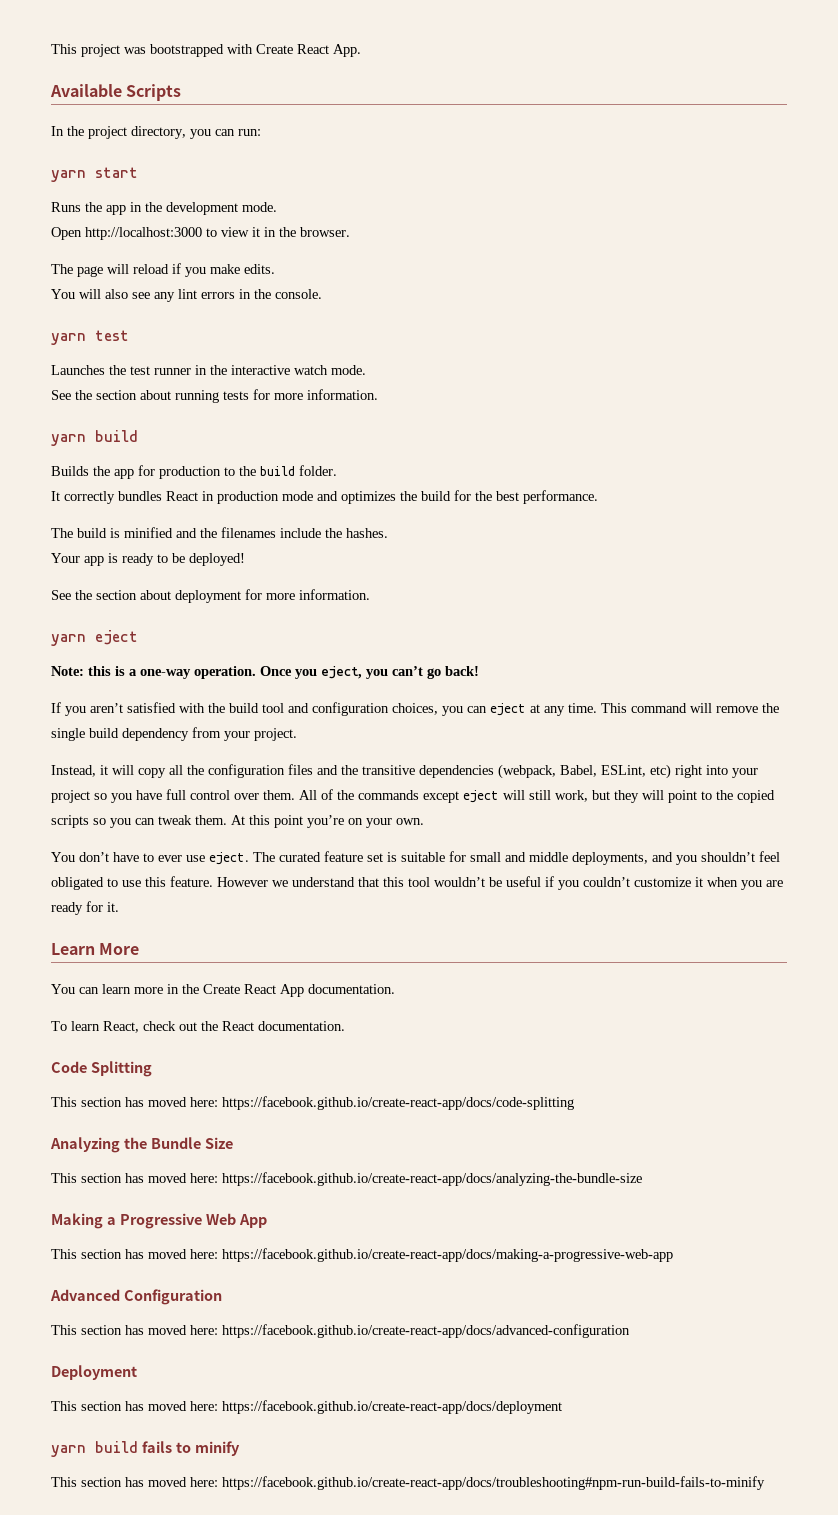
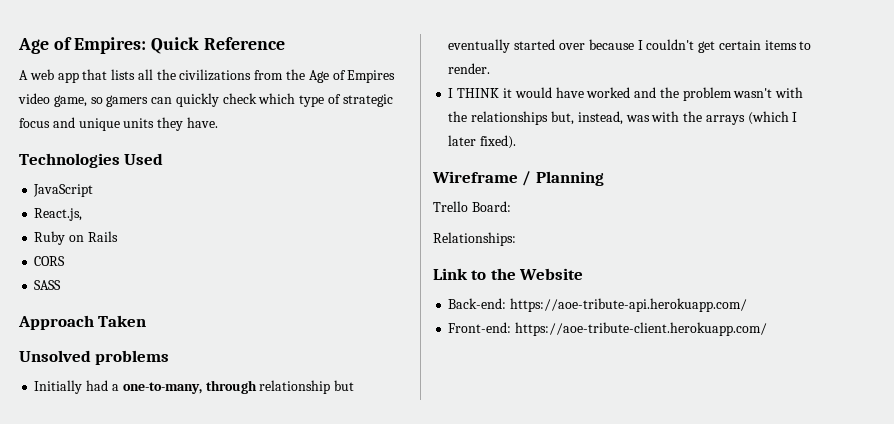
- This project was bootstrapped with Create React App.
- Available Scripts
- In the project directory, you can run:
- yarn start
- Runs the app in the development mode.
- Open http://localhost:3000 to view it in the browser.
- The page will reload if you make edits.
- You will also see any lint errors in the console.
- yarn test
- Launches the test runner in the interactive watch mode.
- See the section about running tests for more information.
- yarn build
- Builds the app for production to the build folder.
- It correctly bundles React in production mode and optimizes the build for the best performance.
- The build is minified and the filenames include the hashes.
- Your app is ready to be deployed!
- See the section about deployment for more information.
- yarn eject
- Note: this is a one-way operation. Once you eject, you can’t go back!
- If you aren’t satisfied with the build tool and configuration choices, you can eject at any time. This command will remove the single build dependency from your project.
- Instead, it will copy all the configuration files and the transitive dependencies (webpack, Babel, ESLint, etc) right into your project so you have full control over them. All of the commands except eject will still work, but they will point to the copied scripts so you can tweak them. At this point you’re on your own.
- You don’t have to ever use eject. The curated feature set is suitable for small and middle deployments, and you shouldn’t feel obligated to use this feature. However we understand that this tool wouldn’t be useful if you couldn’t customize it when you are ready for it.
- Learn More
- You can learn more in the Create React App documentation.
- To learn React, check out the React documentation.
- Code Splitting
- This section has moved here: https://facebook.github.io/create-react-app/docs/code-splitting
- Analyzing the Bundle Size
- This section has moved here: https://facebook.github.io/create-react-app/docs/analyzing-the-bundle-size
- Making a Progressive Web App
- This section has moved here: https://facebook.github.io/create-react-app/docs/making-a-progressive-web-app
- Advanced Configuration
- This section has moved here: https://facebook.github.io/create-react-app/docs/advanced-configuration
- Deployment
- This section has moved here: https://facebook.github.io/create-react-app/docs/deployment
- yarn build fails to minify
- This section has moved here: https://facebook.github.io/create-react-app/docs/troubleshooting#npm-run-build-fails-to-minify
+ Age of Empires: Quick Reference
+ A web app that lists all the civilizations from the Age of Empires video game, so gamers can quickly check which type of strategic focus and unique units they have.
+ Technologies Used
+ JavaScript
+ React.js,
+ Ruby on Rails
+ CORS
+ SASS
+ Approach Taken
+ Unsolved problems
+ Initially had a one-to-many, through relationship but eventually started over because I couldn't get certain items to render.
+ I THINK it would have worked and the problem wasn't with the relationships but, instead, was with the arrays (which I later fixed).
+ Wireframe / Planning
+ Trello Board:
+ Relationships:
+ Link to the Website
+ Back-end: https://aoe-tribute-api.herokuapp.com/
+ Front-end: https://aoe-tribute-client.herokuapp.com/

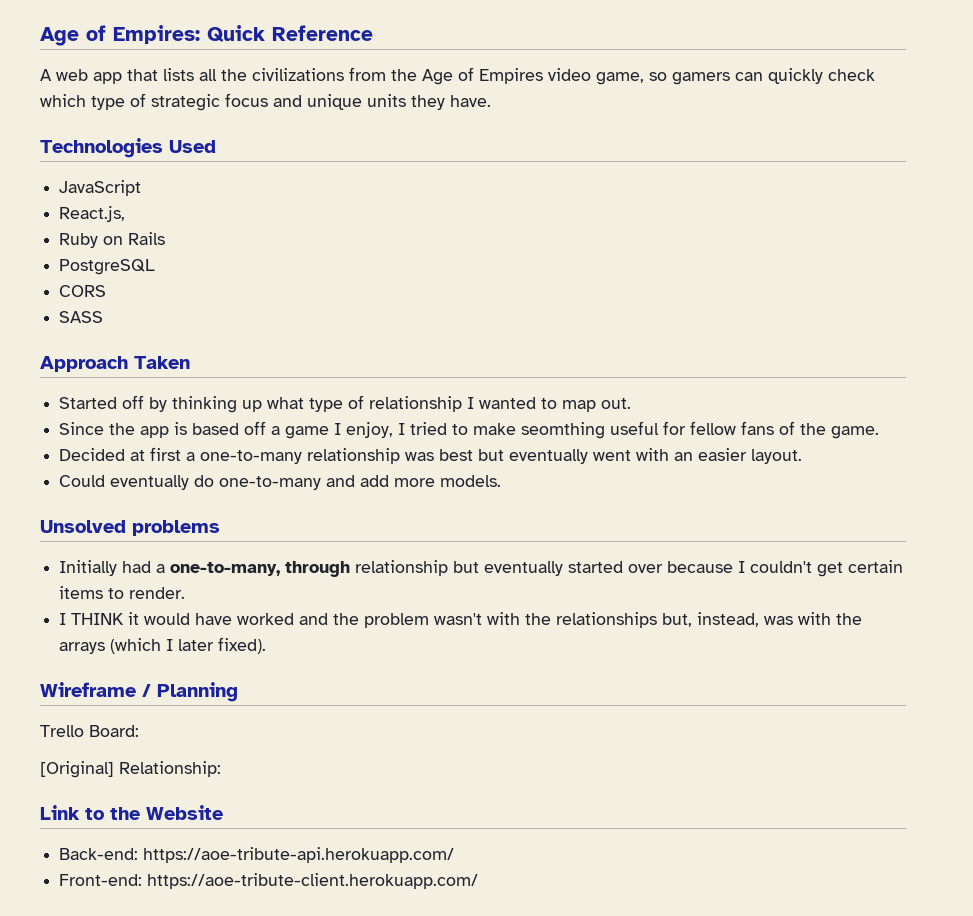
+ PostgreSQL
+ Started off by thinking up what type of relationship I wanted to map out.
+ Since the app is based off a game I enjoy, I tried to make seomthing useful for fellow fans of the game.
+ Decided at first a one-to-many relationship was best but eventually went with an easier layout.
+ Could eventually do one-to-many and add more models.
- Relationships:
+ [Original] Relationship:

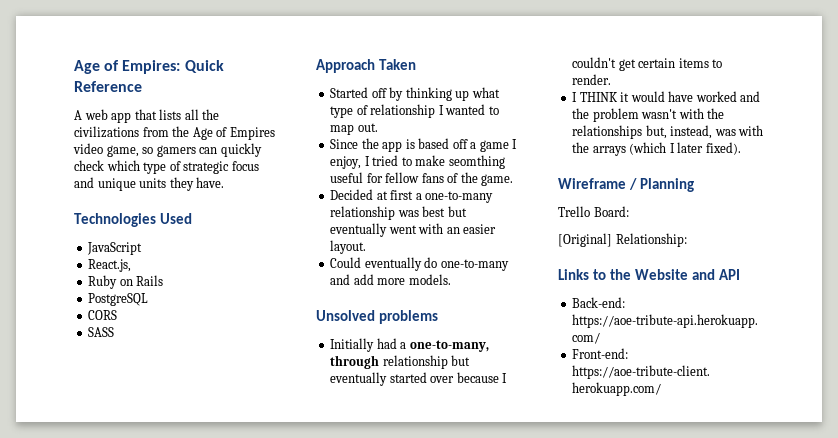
- Link to the Website
+ Links to the Website and API

